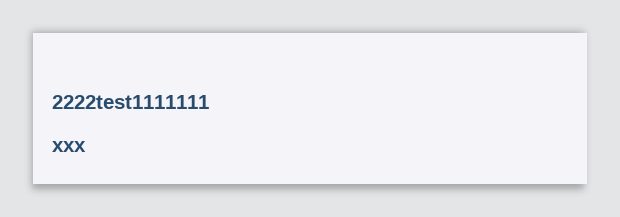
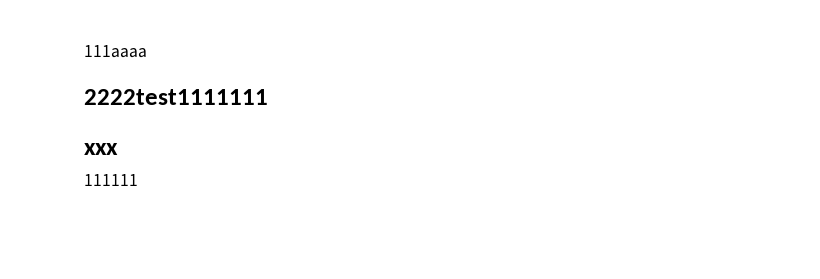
+ 111aaaa
+ 111111

